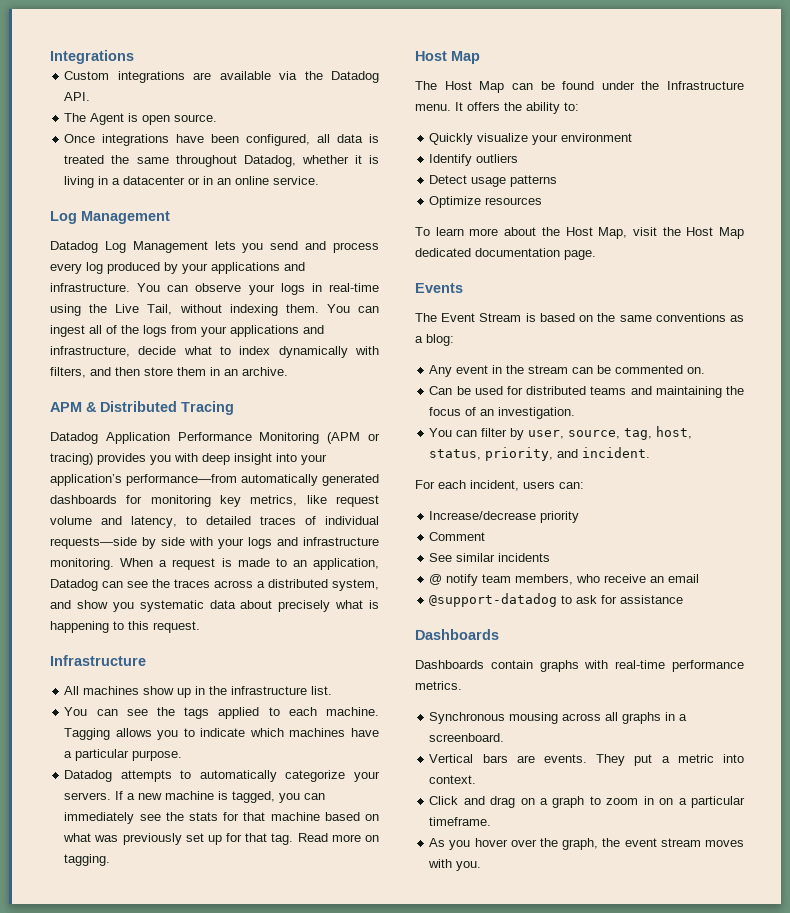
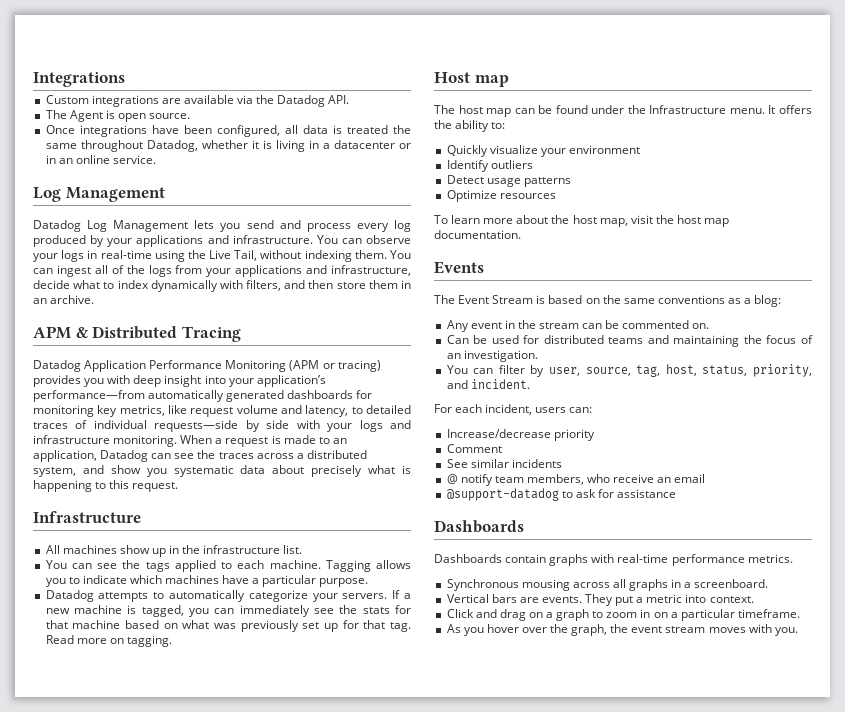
  Read more on tagging.
- Host Map
- The Host Map can be found under the Infrastructure menu.
+ Host map
+ The host map can be found under the Infrastructure menu.
- To learn more about the Host Map, visit the Host Map dedicated documentation page.
+ To learn more about the host map, visit the host map documentation.

